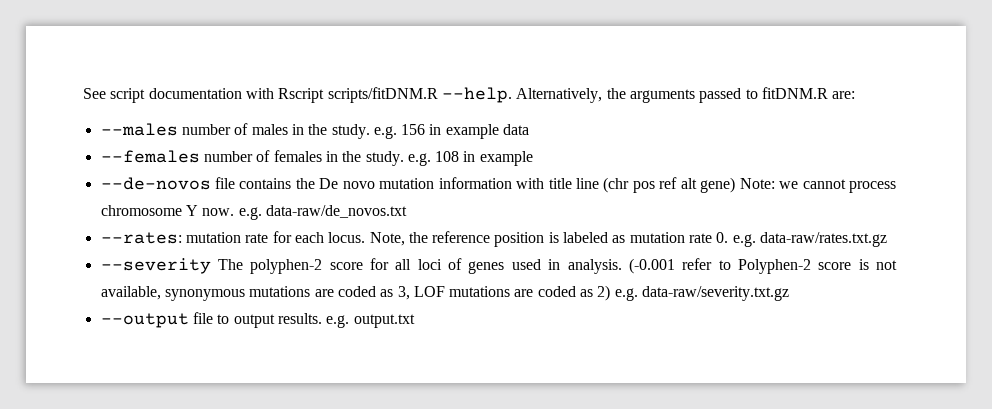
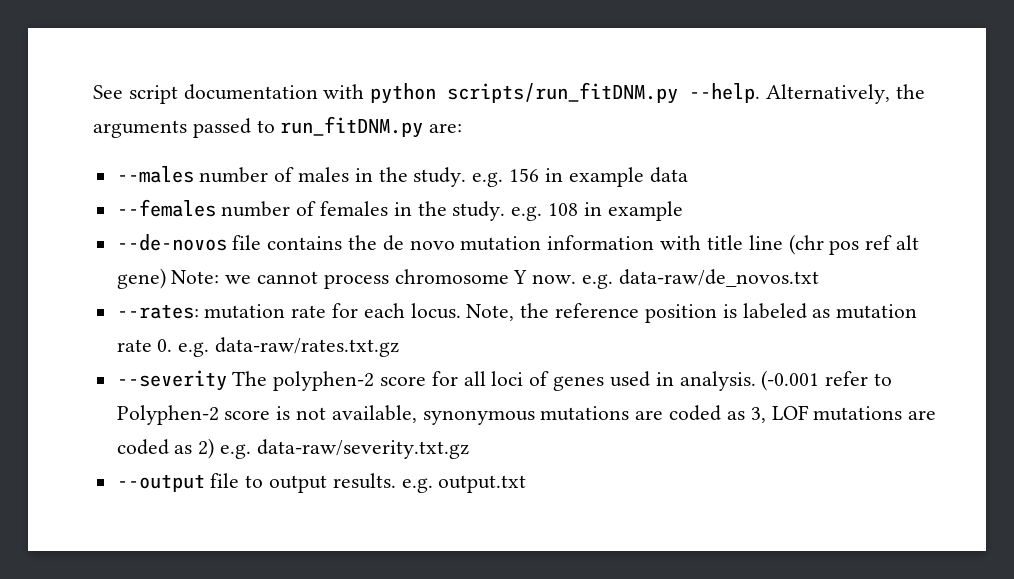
- See script documentation with Rscript scripts/fitDNM.R --help.
+ See script documentation with python scripts/run_fitDNM.py --help.
- Alternatively, the arguments passed to fitDNM.R are:
+ Alternatively, the arguments passed to run_fitDNM.py are:
- --de-novos file contains the De novo mutation information with title line (chr pos ref alt gene) Note: we cannot process chromosome Y now. e.g. data-raw/de_novos.txt
+ --de-novos file contains the de novo mutation information with title line (chr pos ref alt gene) Note: we cannot process chromosome Y now. e.g. data-raw/de_novos.txt

